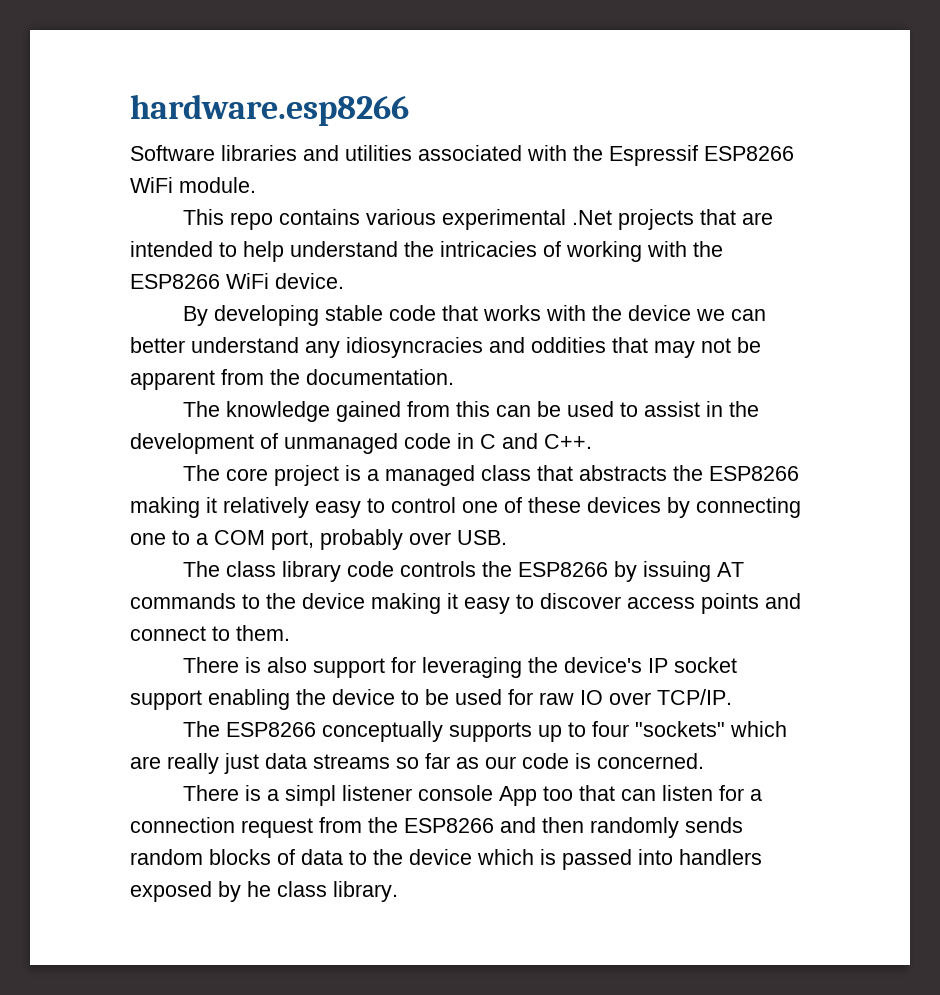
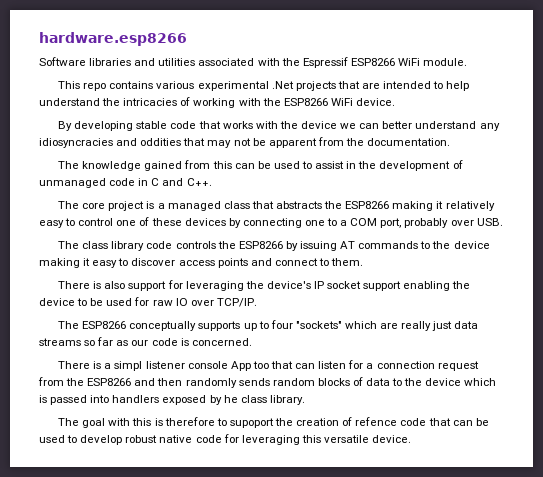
+ The goal with this is therefore to supoport the creation of refence code that can be used to develop robust native code for leveraging this versatile device.

